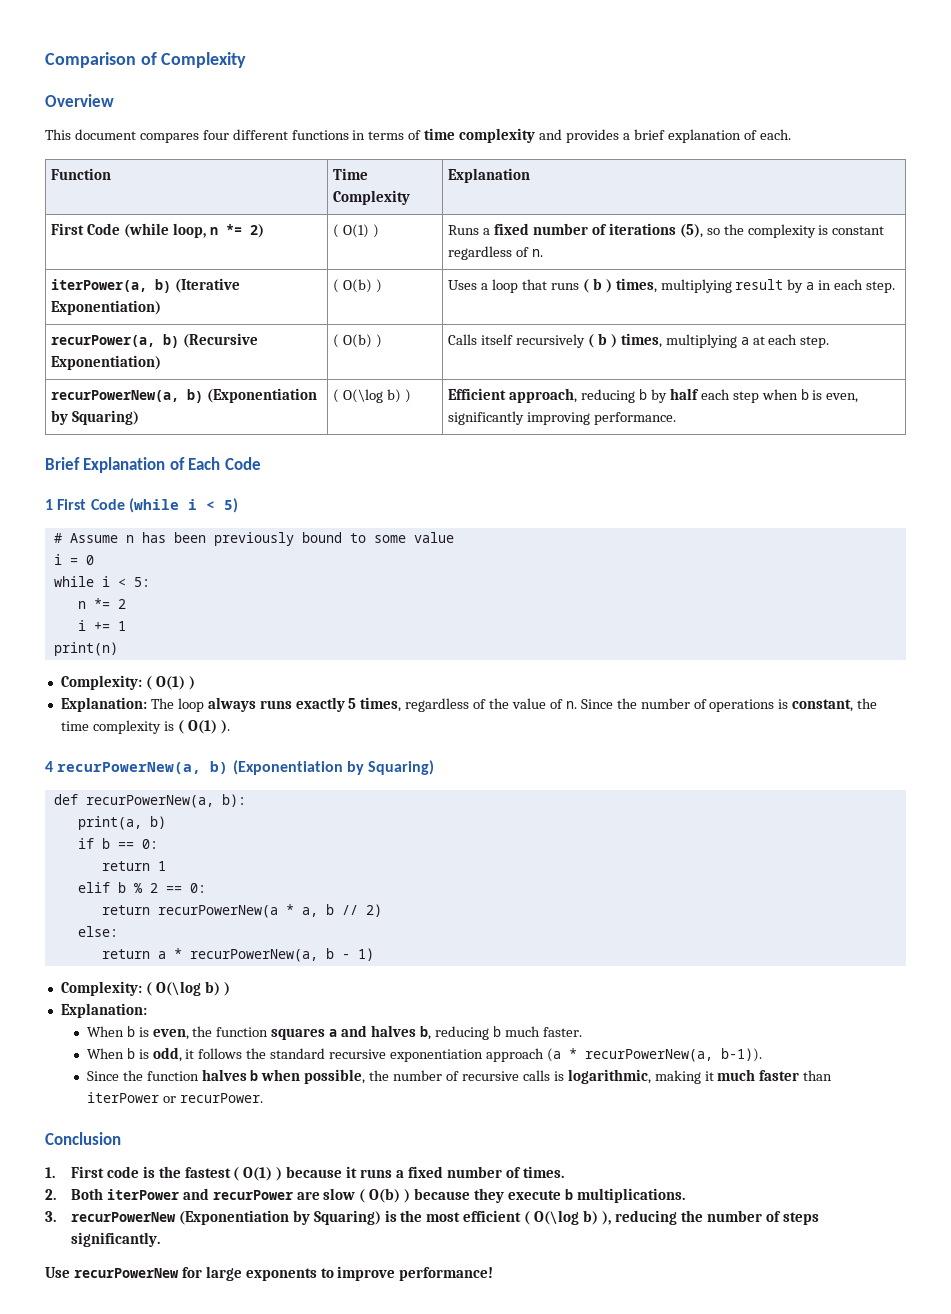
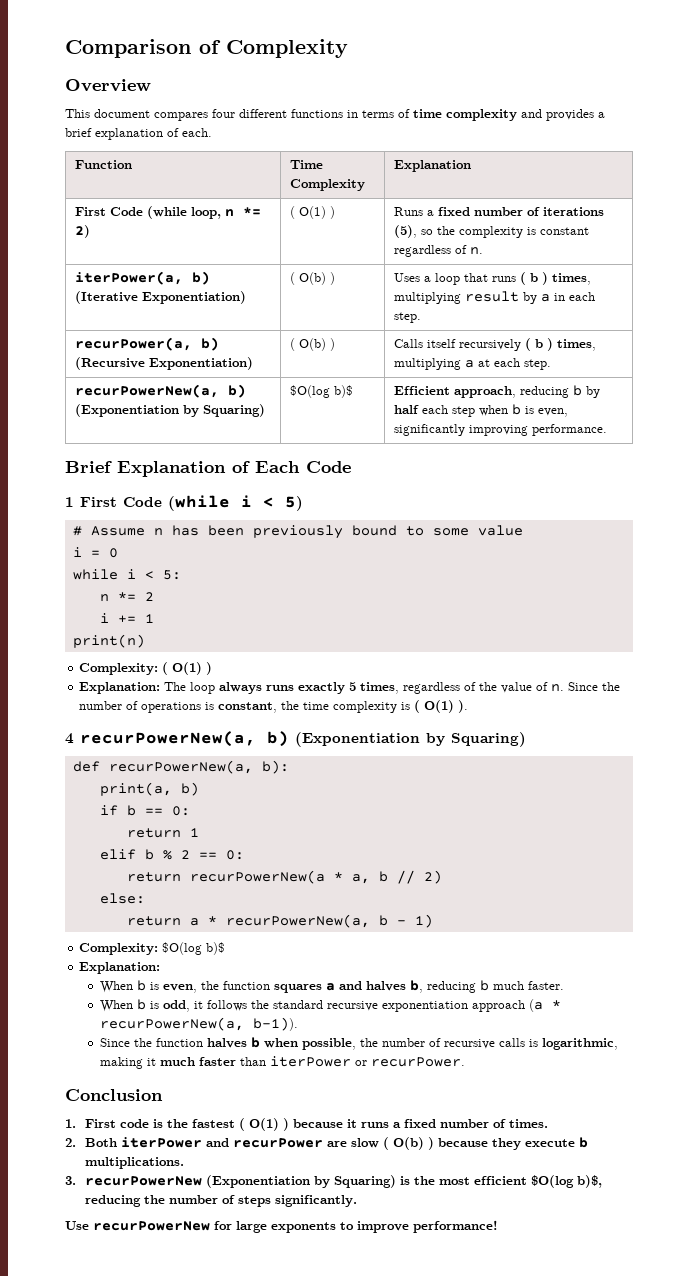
- recurPowerNew(a, b) (Exponentiation by Squaring) | ( O(\log b) ) | Efficient approach, reducing b by half each step when b is even, significantly improving performance.
+ recurPowerNew(a, b) (Exponentiation by Squaring) | $O(log b)$ | Efficient approach, reducing b by half each step when b is even, significantly improving performance.
- Complexity: ( O(\log b) )
+ Complexity: $O(log b)$
- 3. recurPowerNew (Exponentiation by Squaring) is the most efficient ( O(\log b) ), reducing the number of steps significantly.
+ 3. recurPowerNew (Exponentiation by Squaring) is the most efficient $O(log b)$, reducing the number of steps significantly.

